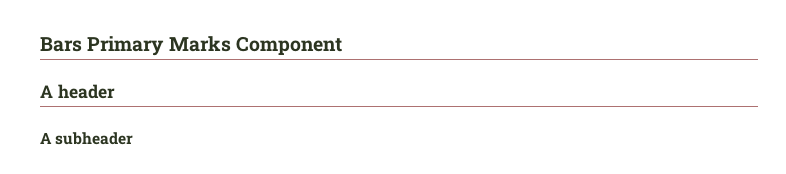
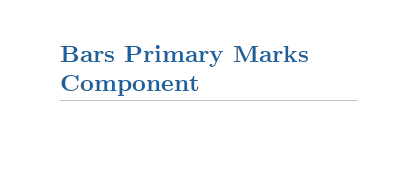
- A header
- A subheader

